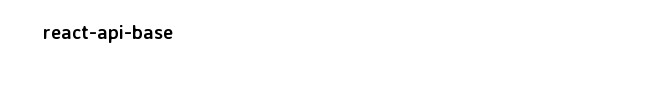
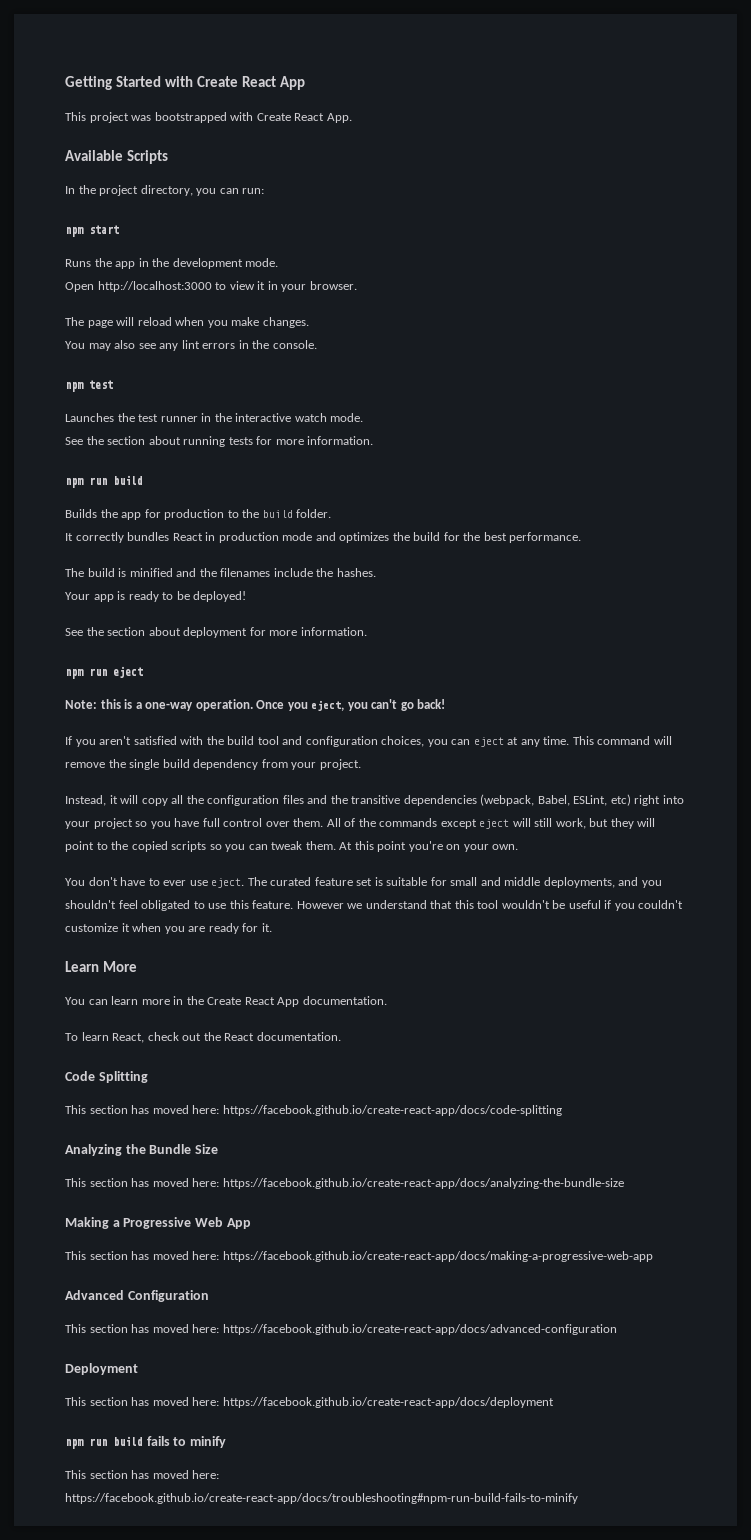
- react-api-base
+ Getting Started with Create React App
+ This project was bootstrapped with Create React App.
+ Available Scripts
+ In the project directory, you can run:
+ npm start
+ Runs the app in the development mode.
+ Open http://localhost:3000 to view it in your browser.
+ The page will reload when you make changes.
+ You may also see any lint errors in the console.
+ npm test
+ Launches the test runner in the interactive watch mode.
+ See the section about running tests for more information.
+ npm run build
+ Builds the app for production to the build folder.
+ It correctly bundles React in production mode and optimizes the build for the best performance.
+ The build is minified and the filenames include the hashes.
+ Your app is ready to be deployed!
+ See the section about deployment for more information.
+ npm run eject
+ Note: this is a one-way operation. Once you eject, you can't go back!
+ If you aren't satisfied with the build tool and configuration choices, you can eject at any time. This command will remove the single build dependency from your project.
+ Instead, it will copy all the configuration files and the transitive dependencies (webpack, Babel, ESLint, etc) right into your project so you have full control over them. All of the commands except eject will still work, but they will point to the copied scripts so you can tweak them. At this point you're on your own.
+ You don't have to ever use eject. The curated feature set is suitable for small and middle deployments, and you shouldn't feel obligated to use this feature. However we understand that this tool wouldn't be useful if you couldn't customize it when you are ready for it.
+ Learn More
+ You can learn more in the Create React App documentation.
+ To learn React, check out the React documentation.
+ Code Splitting
+ This section has moved here: https://facebook.github.io/create-react-app/docs/code-splitting
+ Analyzing the Bundle Size
+ This section has moved here: https://facebook.github.io/create-react-app/docs/analyzing-the-bundle-size
+ Making a Progressive Web App
+ This section has moved here: https://facebook.github.io/create-react-app/docs/making-a-progressive-web-app
+ Advanced Configuration
+ This section has moved here: https://facebook.github.io/create-react-app/docs/advanced-configuration
+ Deployment
+ This section has moved here: https://facebook.github.io/create-react-app/docs/deployment
+ npm run build fails to minify
+ This section has moved here: https://facebook.github.io/create-react-app/docs/troubleshooting#npm-run-build-fails-to-minify

